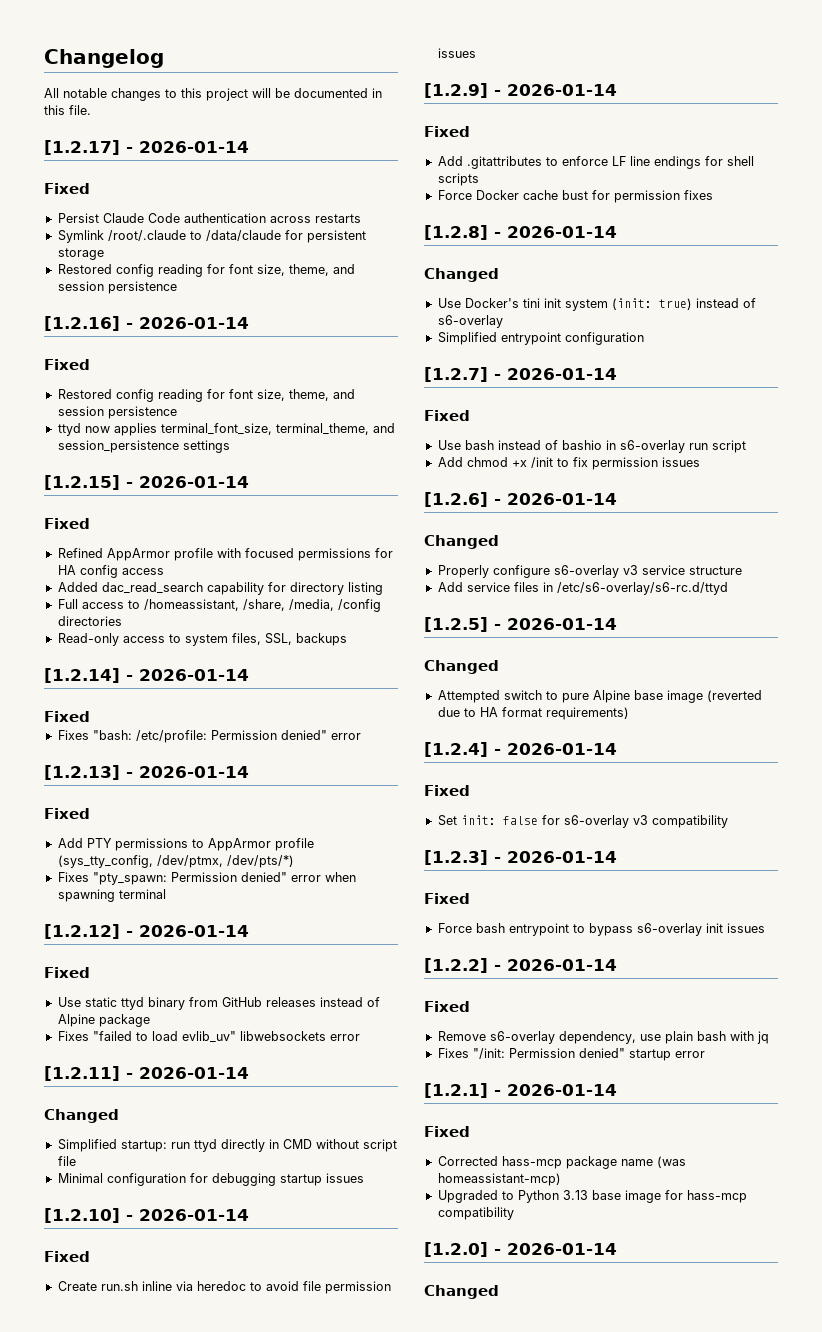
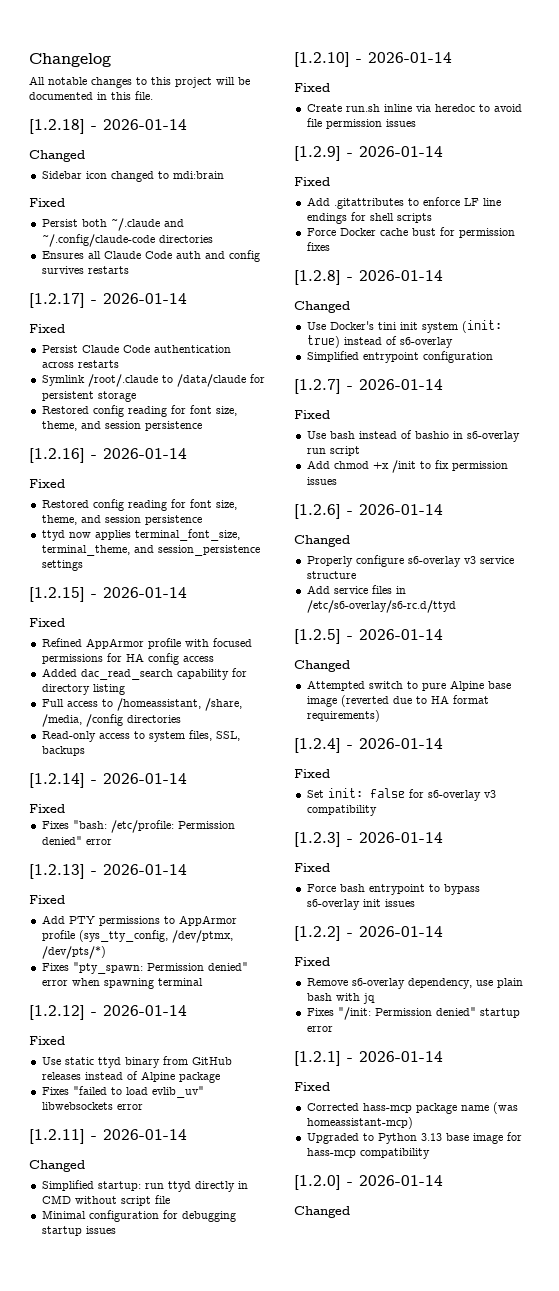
+ [1.2.18] - 2026-01-14
+ Changed
+ Sidebar icon changed to mdi:brain
+ Fixed
+ Persist both ~/.claude and ~/.config/claude-code directories
+ Ensures all Claude Code auth and config survives restarts

